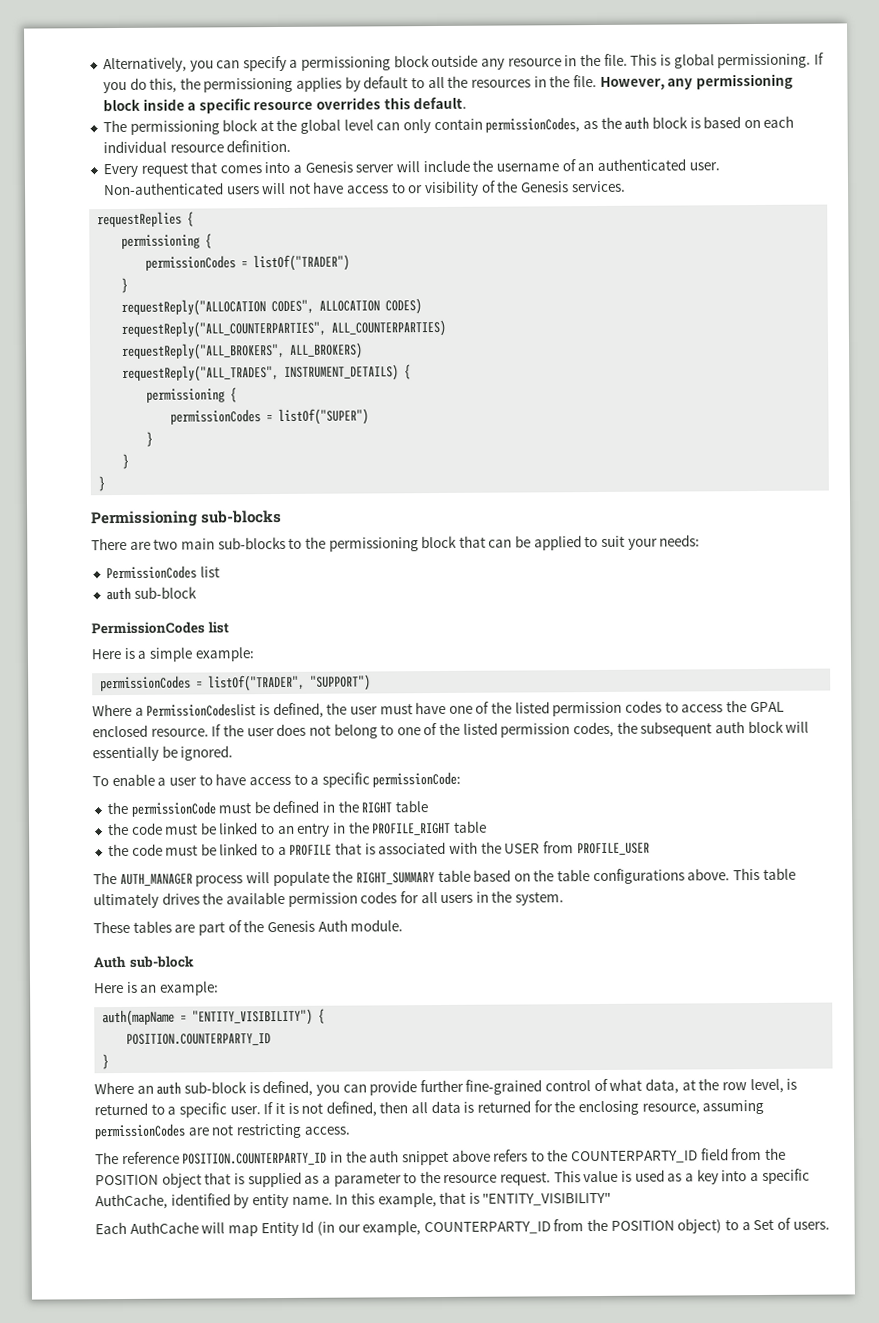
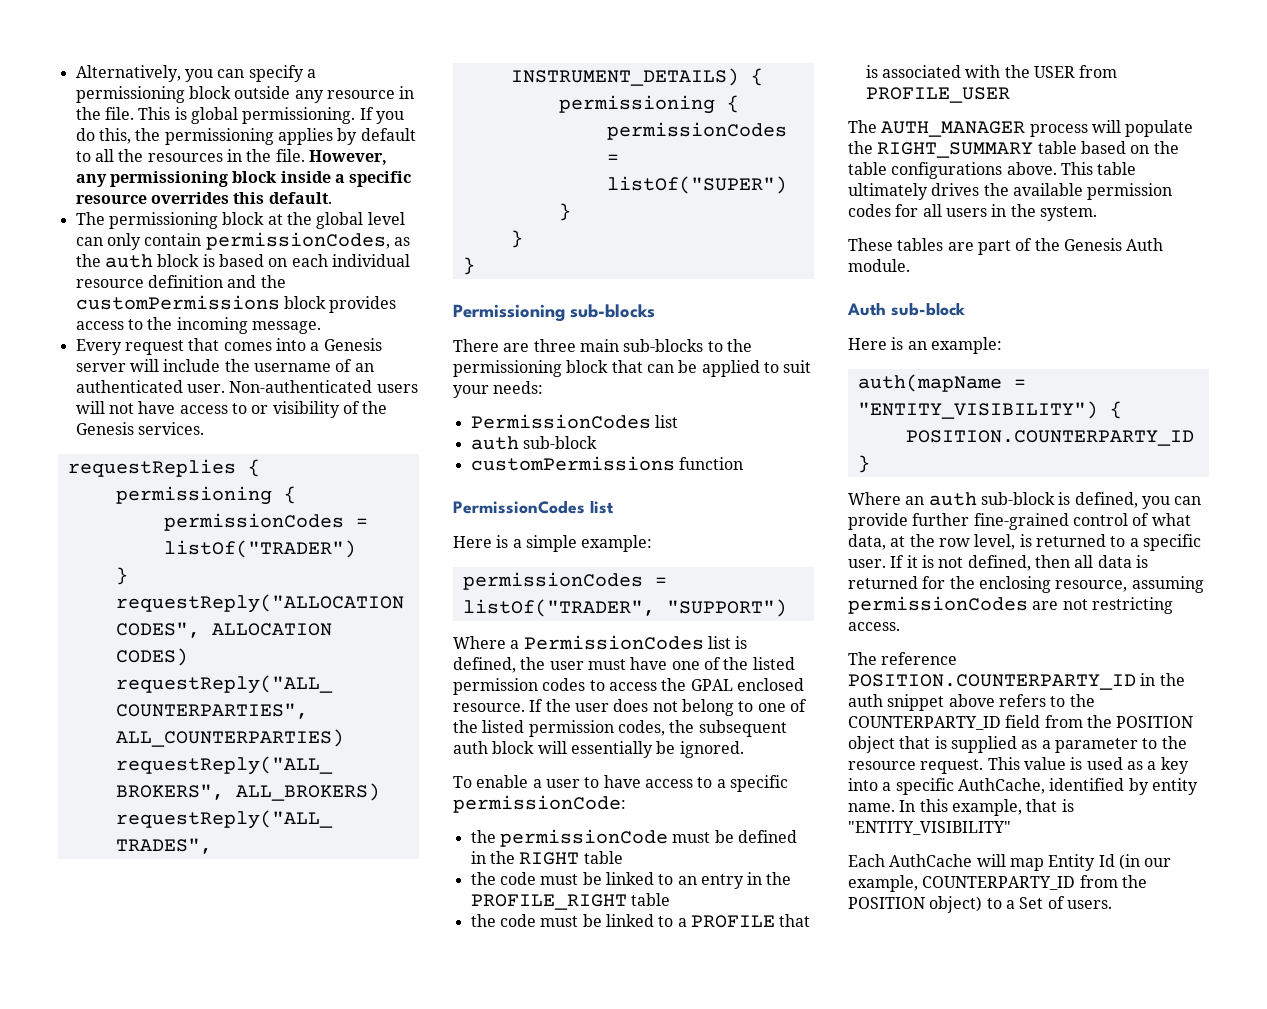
- The permissioning block at the global level can only contain permissionCodes, as the auth block is based on each individual resource definition.
+ The permissioning block at the global level can only contain permissionCodes, as the auth block is based on each individual resource definition and the customPermissions block provides access to the incoming message.
- There are two main sub-blocks to the permissioning block that can be applied to suit your needs:
+ There are three main sub-blocks to the permissioning block that can be applied to suit your needs:
+ customPermissions function
- Where a PermissionCodeslist is defined, the user must have one of the listed permission codes to access the GPAL enclosed resource.
+ Where a PermissionCodes list is defined, the user must have one of the listed permission codes to access the GPAL enclosed resource.

